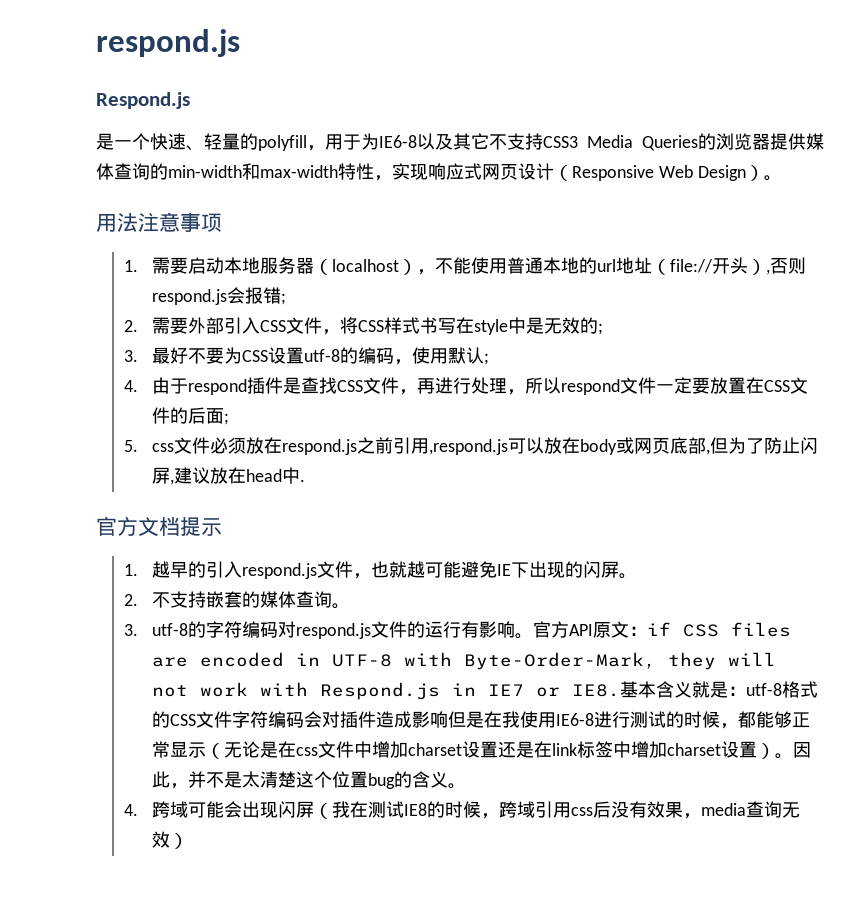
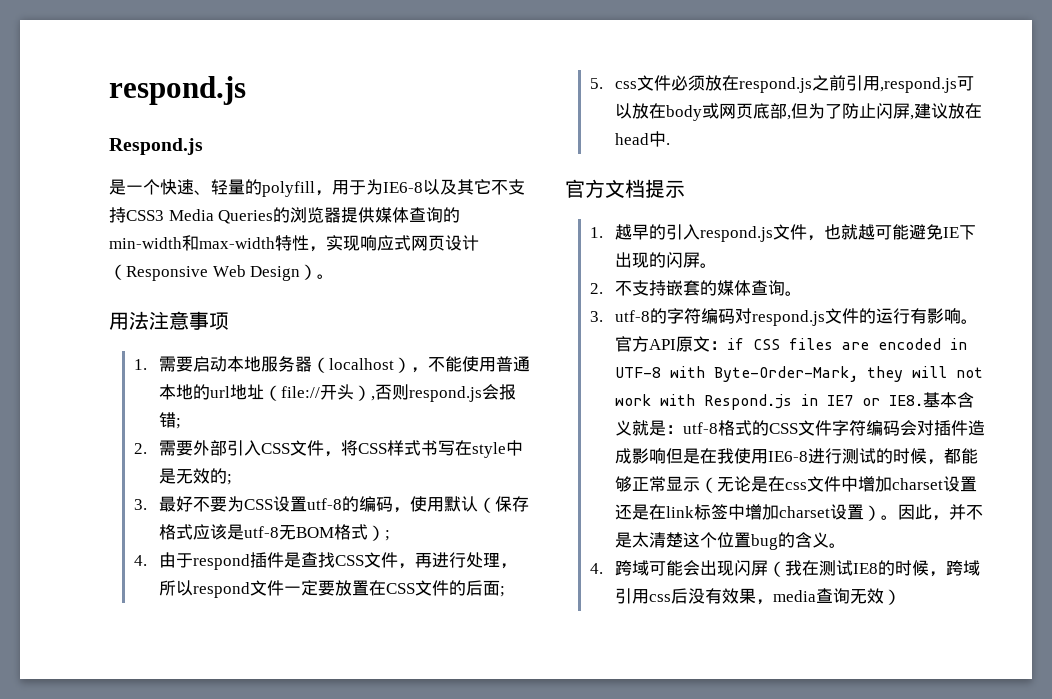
- 3.最好不要为CSS设置utf-8的编码，使用默认;
+ 3.最好不要为CSS设置utf-8的编码，使用默认（保存格式应该是utf-8无BOM格式）;

